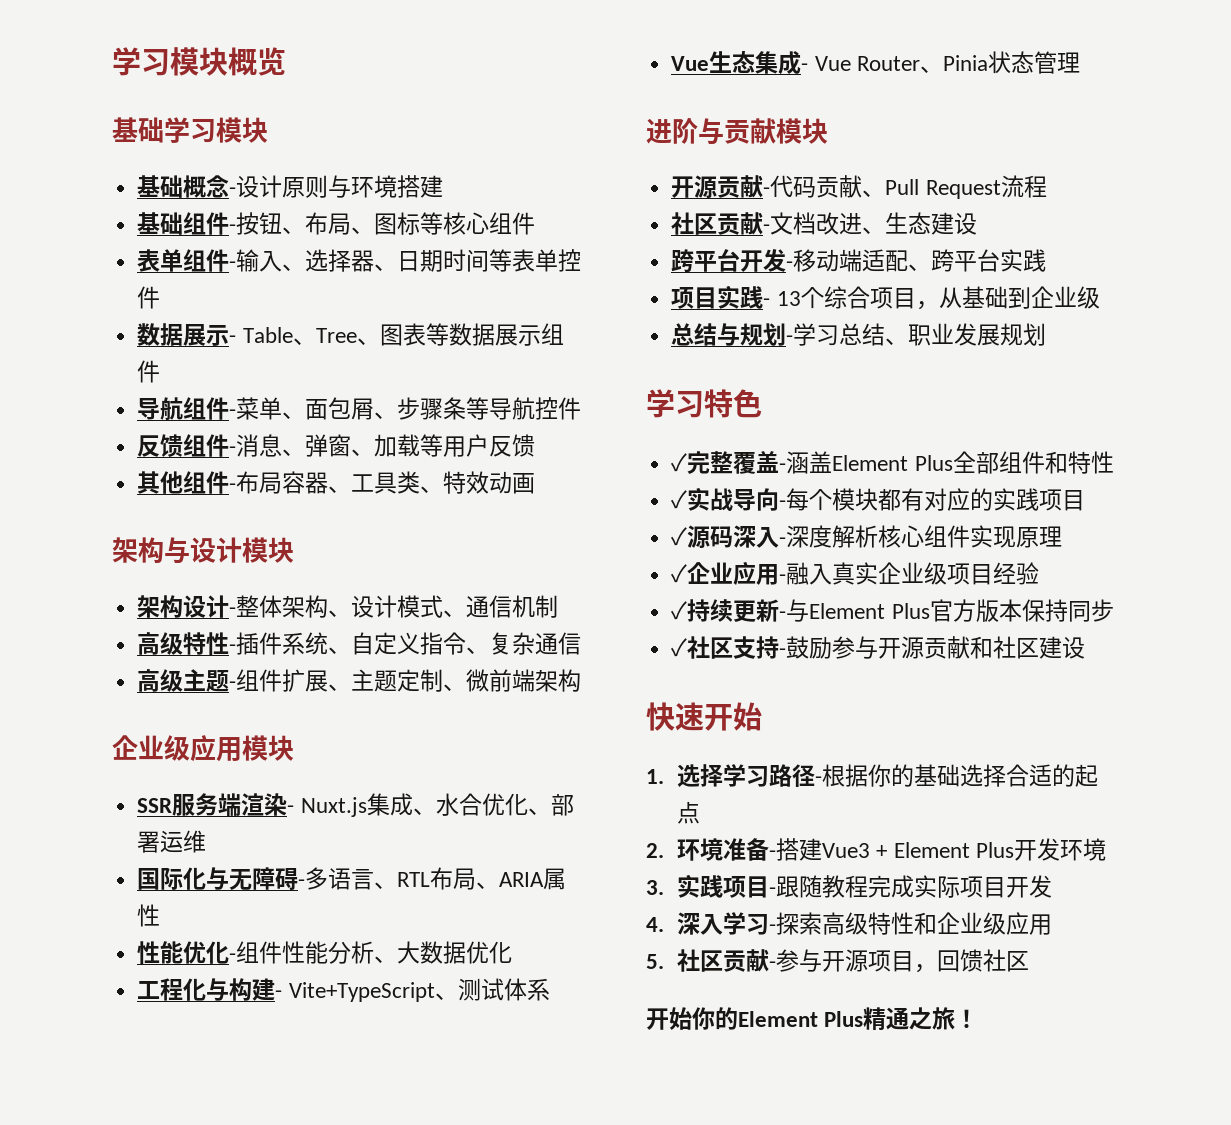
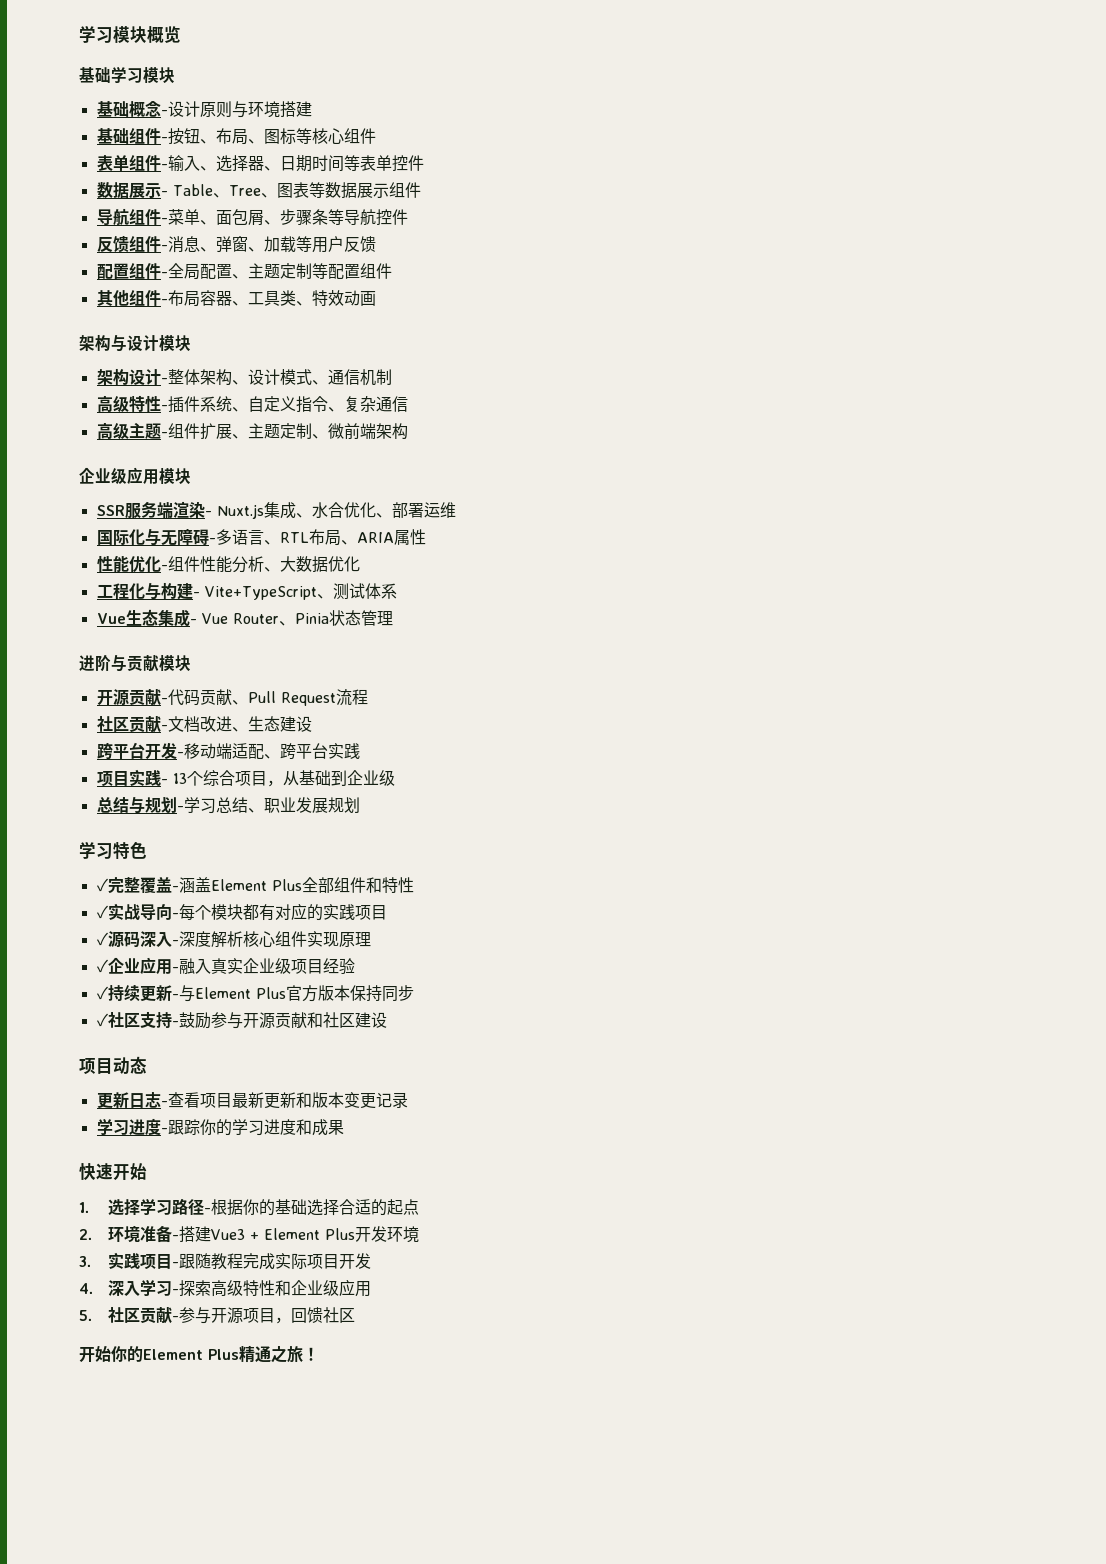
+ 配置组件-全局配置、主题定制等配置组件
+ 项目动态
+ 更新日志-查看项目最新更新和版本变更记录
+ 学习进度-跟踪你的学习进度和成果

